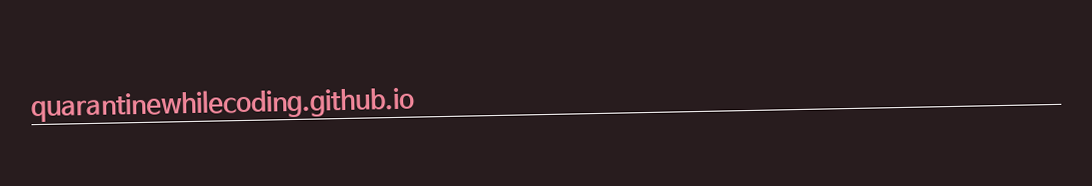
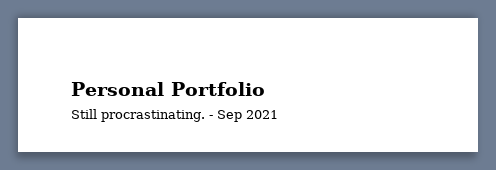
- quarantinewhilecoding.github.io
+ Personal Portfolio
+ Still procrastinating. - Sep 2021

